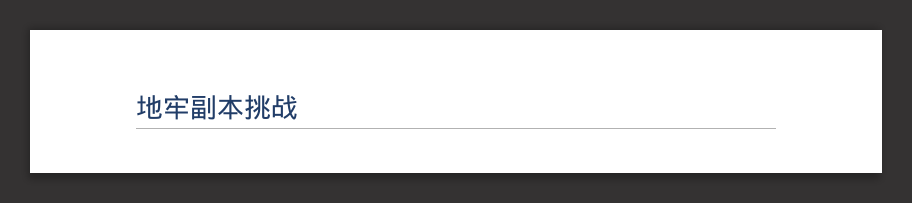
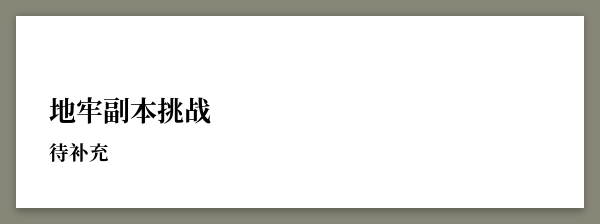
+ 待补充

